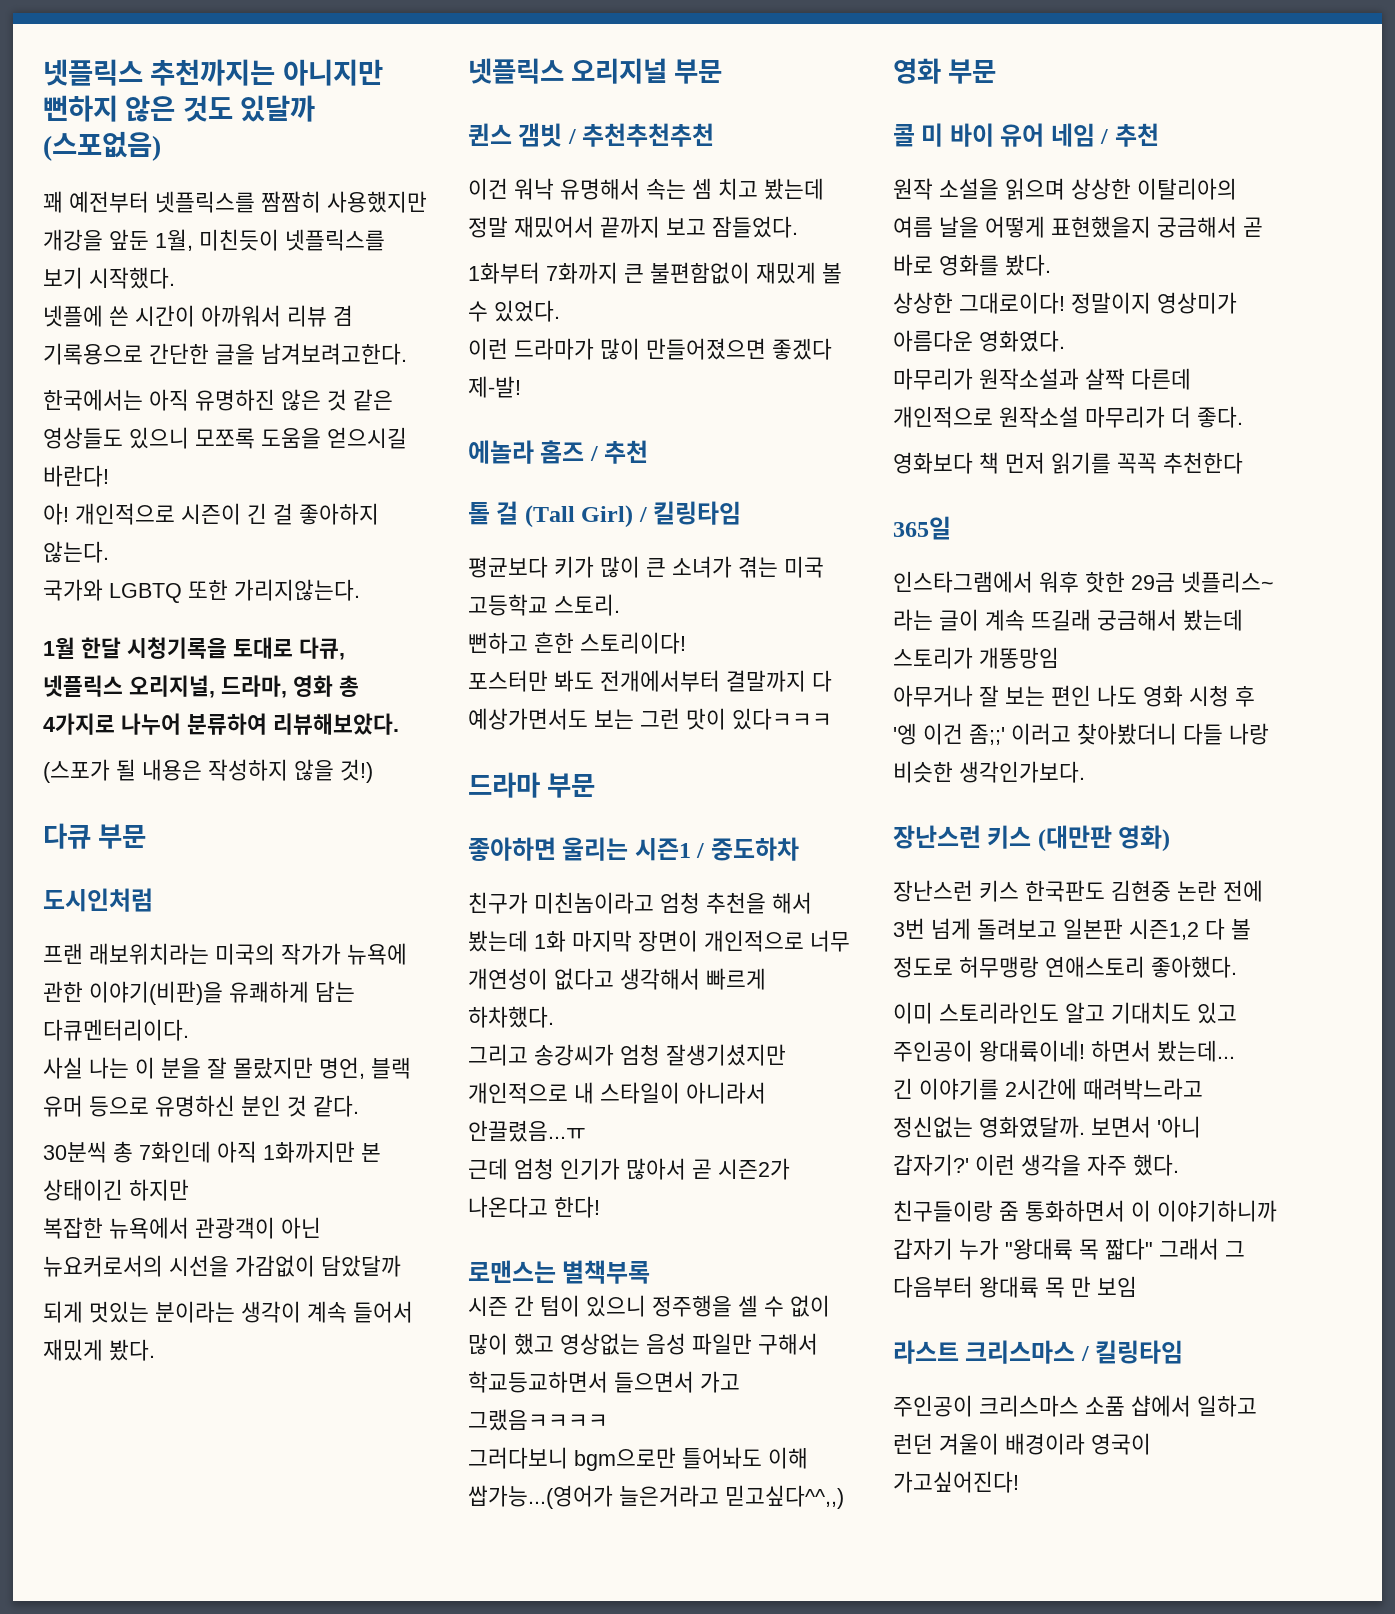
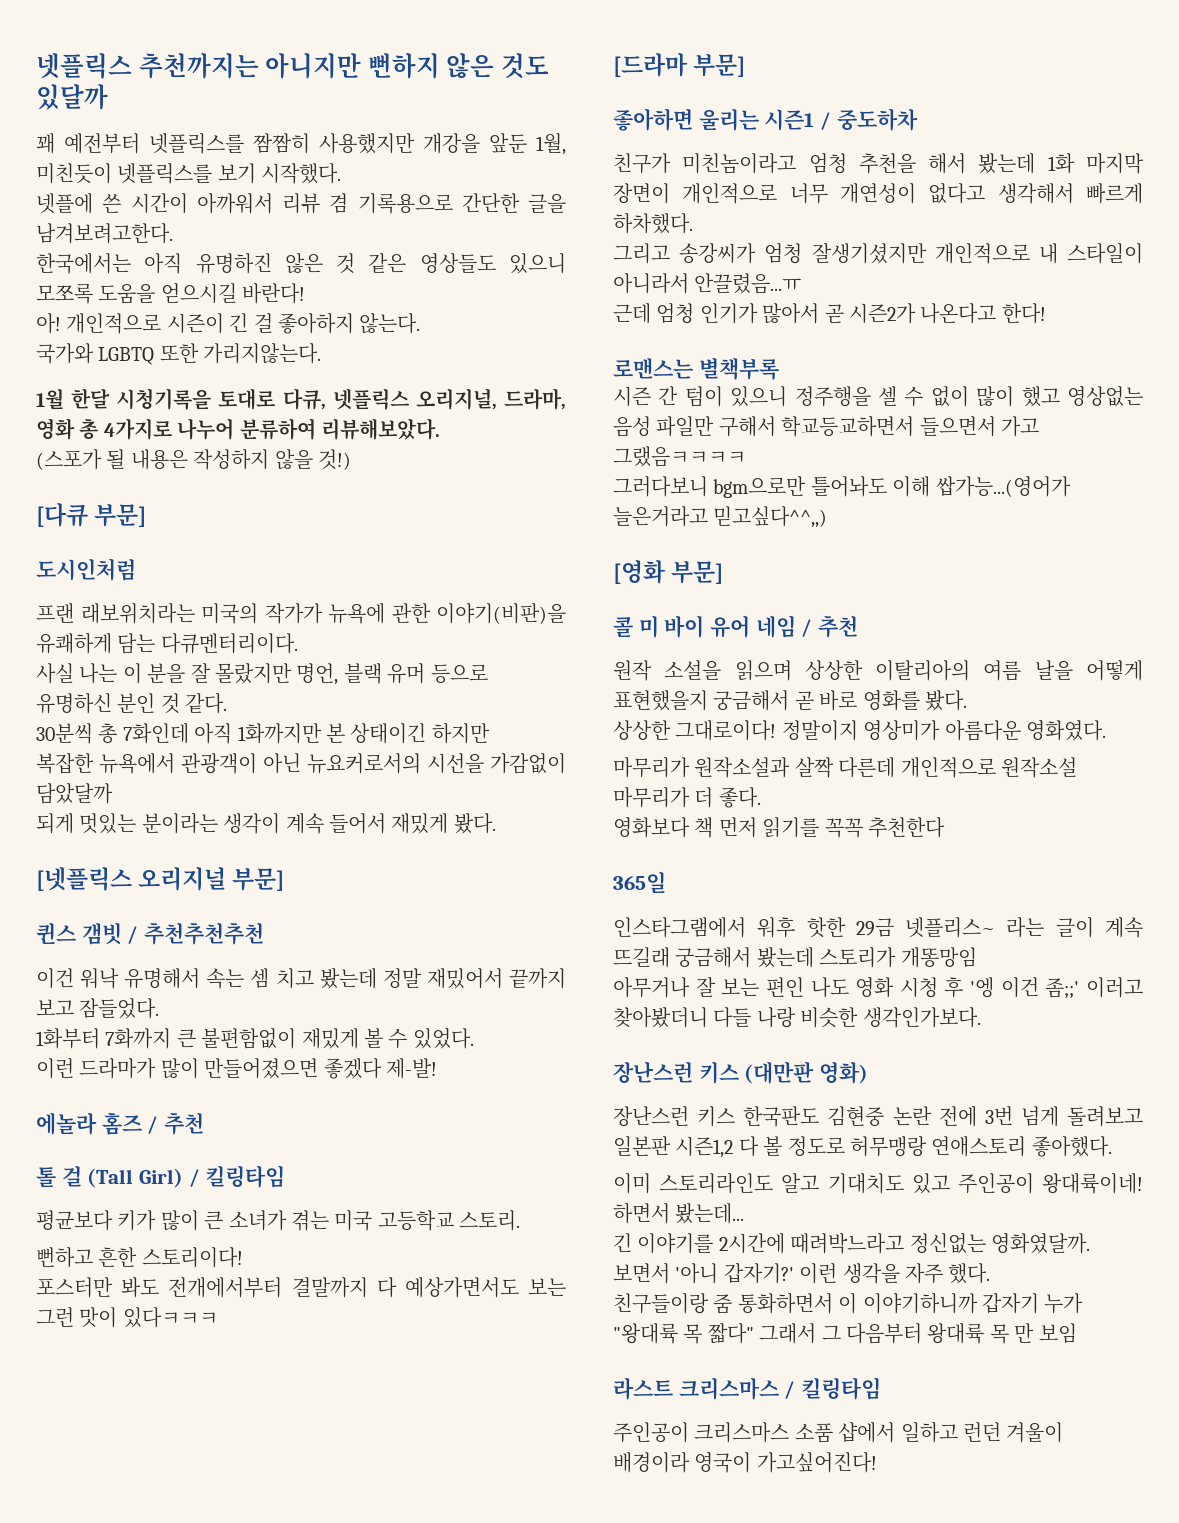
- 넷플릭스 추천까지는 아니지만 뻔하지 않은 것도 있달까 (스포없음)
+ 넷플릭스 추천까지는 아니지만 뻔하지 않은 것도 있달까
- 다큐 부문
+ [다큐 부문]
- 넷플릭스 오리지널 부문
+ [넷플릭스 오리지널 부문]
- 드라마 부문
+ [드라마 부문]
- 영화 부문
+ [영화 부문]

